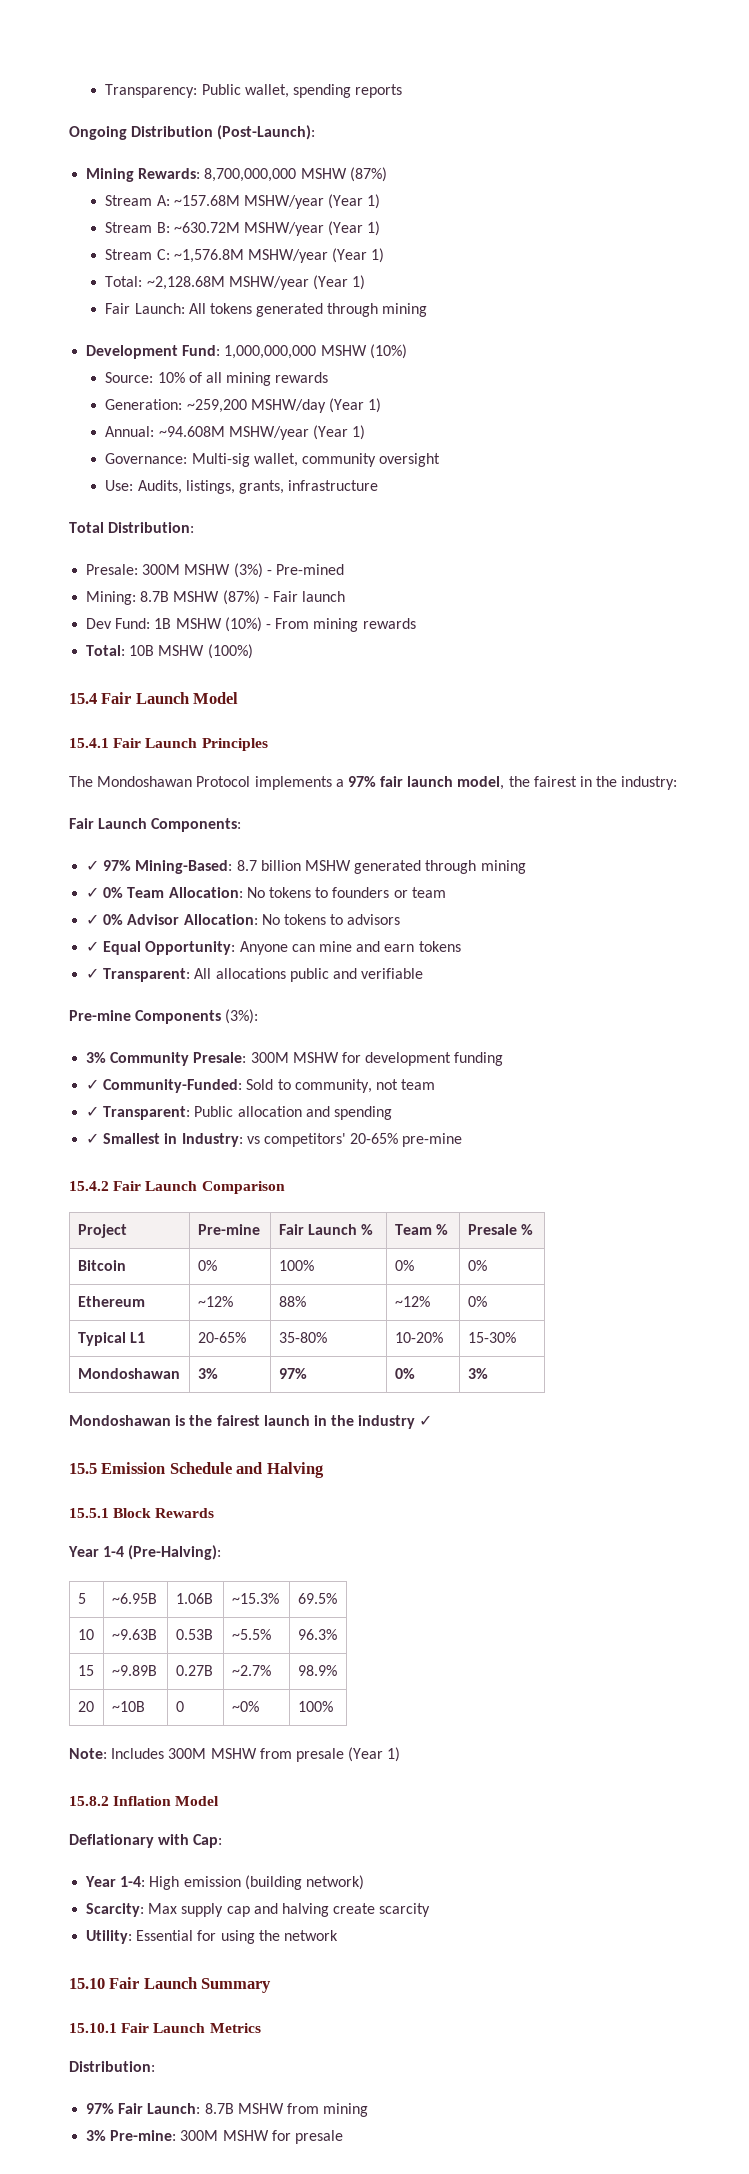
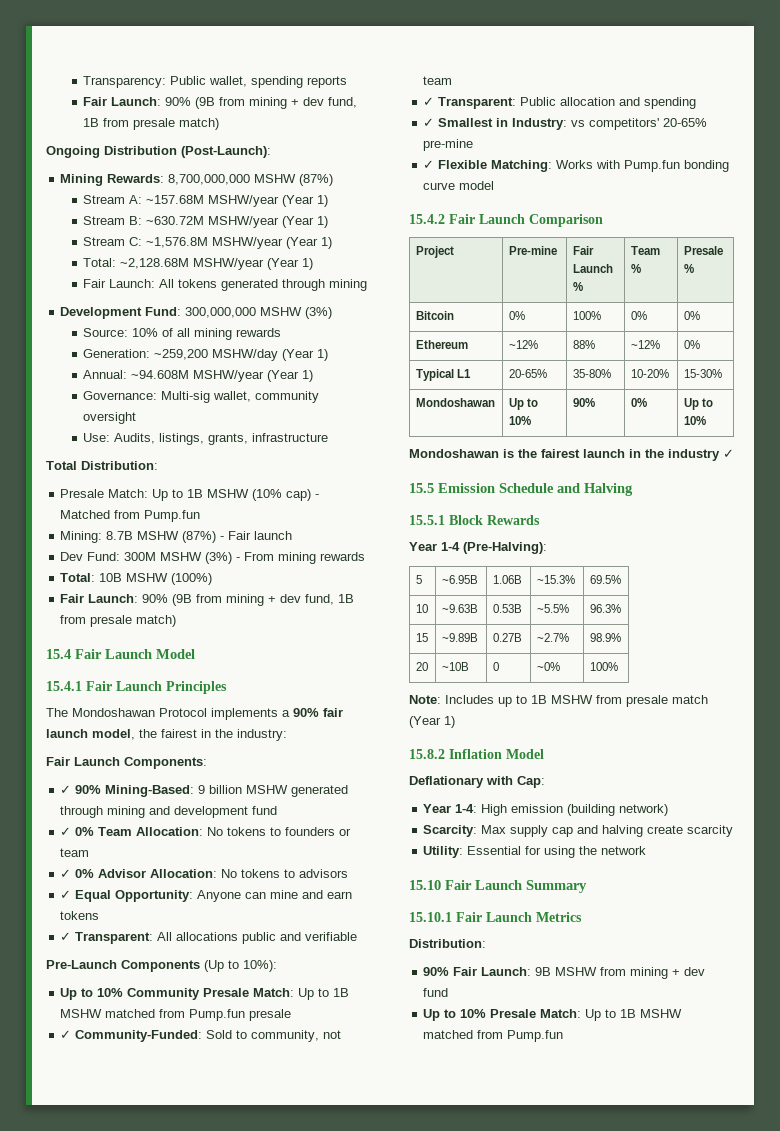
  Transparency: Public wallet, spending reports
+ Fair Launch: 90% (9B from mining + dev fund, 1B from presale match)
- Development Fund: 1,000,000,000 MSHW (10%)
+ Development Fund: 300,000,000 MSHW (3%)
- Presale: 300M MSHW (3%) - Pre-mined
+ Presale Match: Up to 1B MSHW (10% cap) - Matched from Pump.fun
- Dev Fund: 1B MSHW (10%) - From mining rewards
+ Dev Fund: 300M MSHW (3%) - From mining rewards
  Total: 10B MSHW (100%)
+ Fair Launch: 90% (9B from mining + dev fund, 1B from presale match)
- The Mondoshawan Protocol implements a 97% fair launch model, the fairest in the industry:
+ The Mondoshawan Protocol implements a 90% fair launch model, the fairest in the industry:
- ✓ 97% Mining-Based: 8.7 billion MSHW generated through mining
+ ✓ 90% Mining-Based: 9 billion MSHW generated through mining and development fund
- Pre-mine Components (3%):
- 3% Community Presale: 300M MSHW for development funding
+ Pre-Launch Components (Up to 10%):
+ Up to 10% Community Presale Match: Up to 1B MSHW matched from Pump.fun presale
+ ✓ Flexible Matching: Works with Pump.fun bonding curve model
- Mondoshawan | 3% | 97% | 0% | 3%
+ Mondoshawan | Up to 10% | 90% | 0% | Up to 10%
- Note: Includes 300M MSHW from presale (Year 1)
+ Note: Includes up to 1B MSHW from presale match (Year 1)
- 97% Fair Launch: 8.7B MSHW from mining
- 3% Pre-mine: 300M MSHW for presale
+ 90% Fair Launch: 9B MSHW from mining + dev fund
+ Up to 10% Presale Match: Up to 1B MSHW matched from Pump.fun

